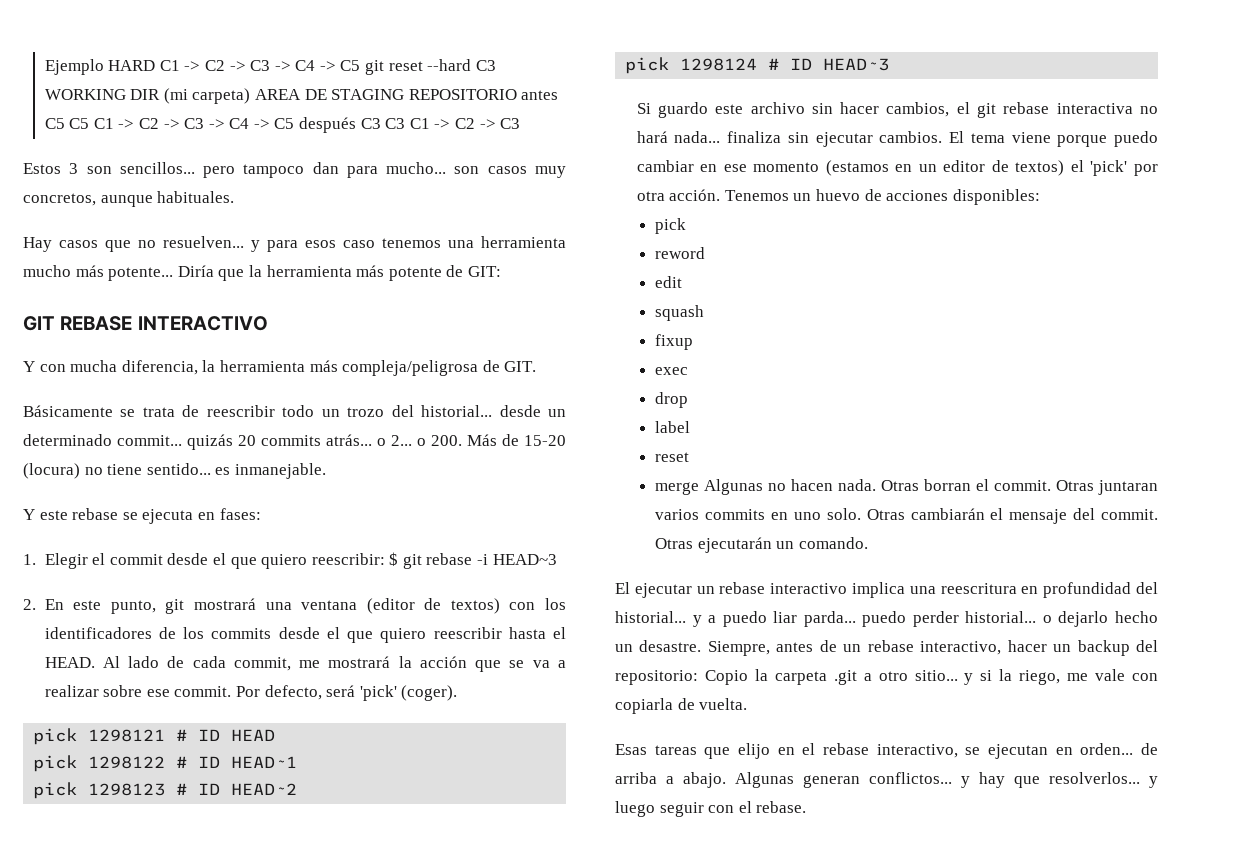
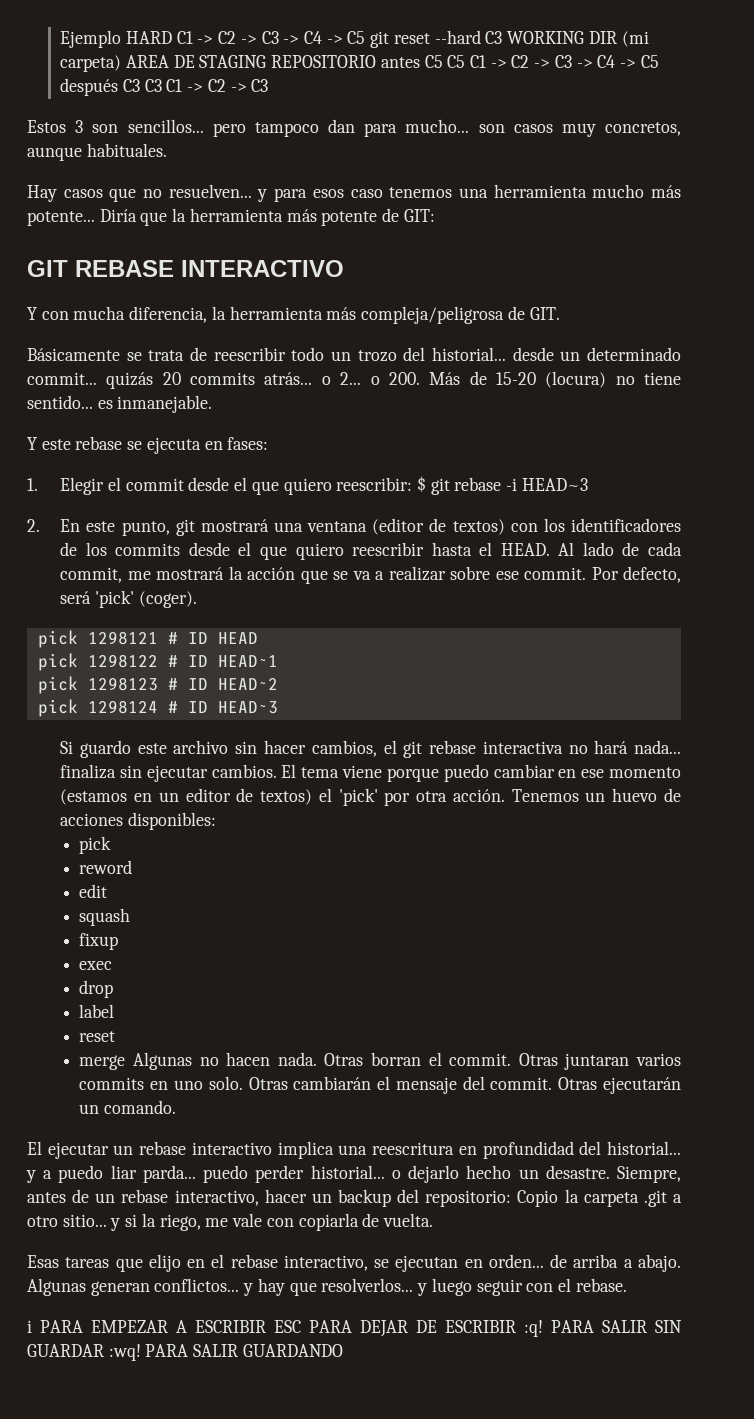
+ i PARA EMPEZAR A ESCRIBIR ESC PARA DEJAR DE ESCRIBIR :q! PARA SALIR SIN GUARDAR :wq! PARA SALIR GUARDANDO

